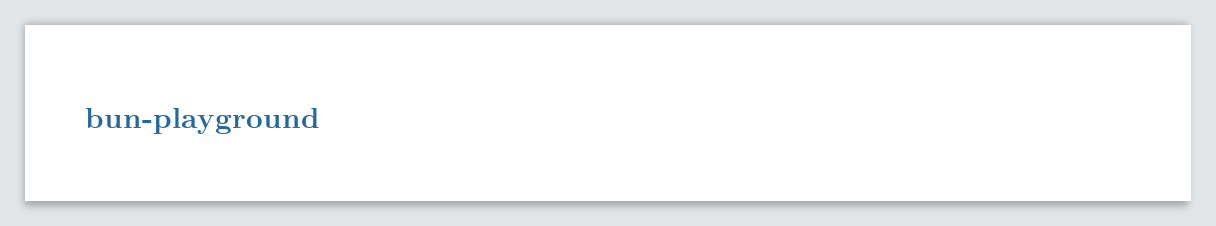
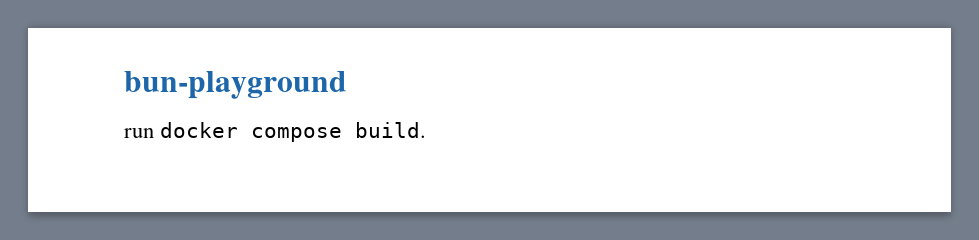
+ run docker compose build.

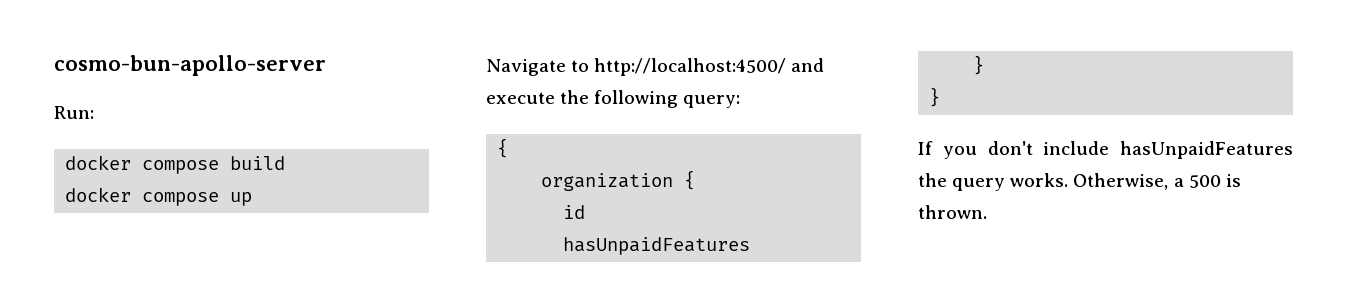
- bun-playground
- run docker compose build.
+ cosmo-bun-apollo-server
+ Run:
+ docker compose build
+ docker compose up
+ Navigate to http://localhost:4500/ and execute the following query:
+ {
+ organization {
+ id
+ hasUnpaidFeatures
+ }
+ }
+ If you don't include hasUnpaidFeatures the query works. Otherwise, a 500 is thrown.

